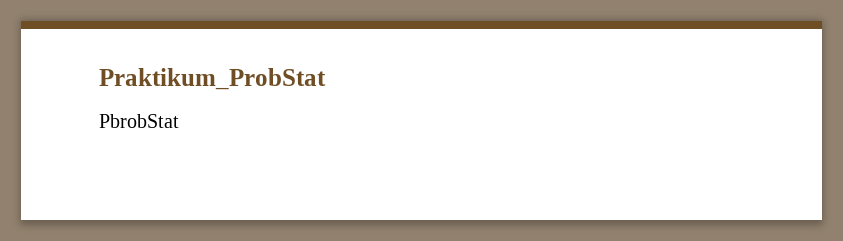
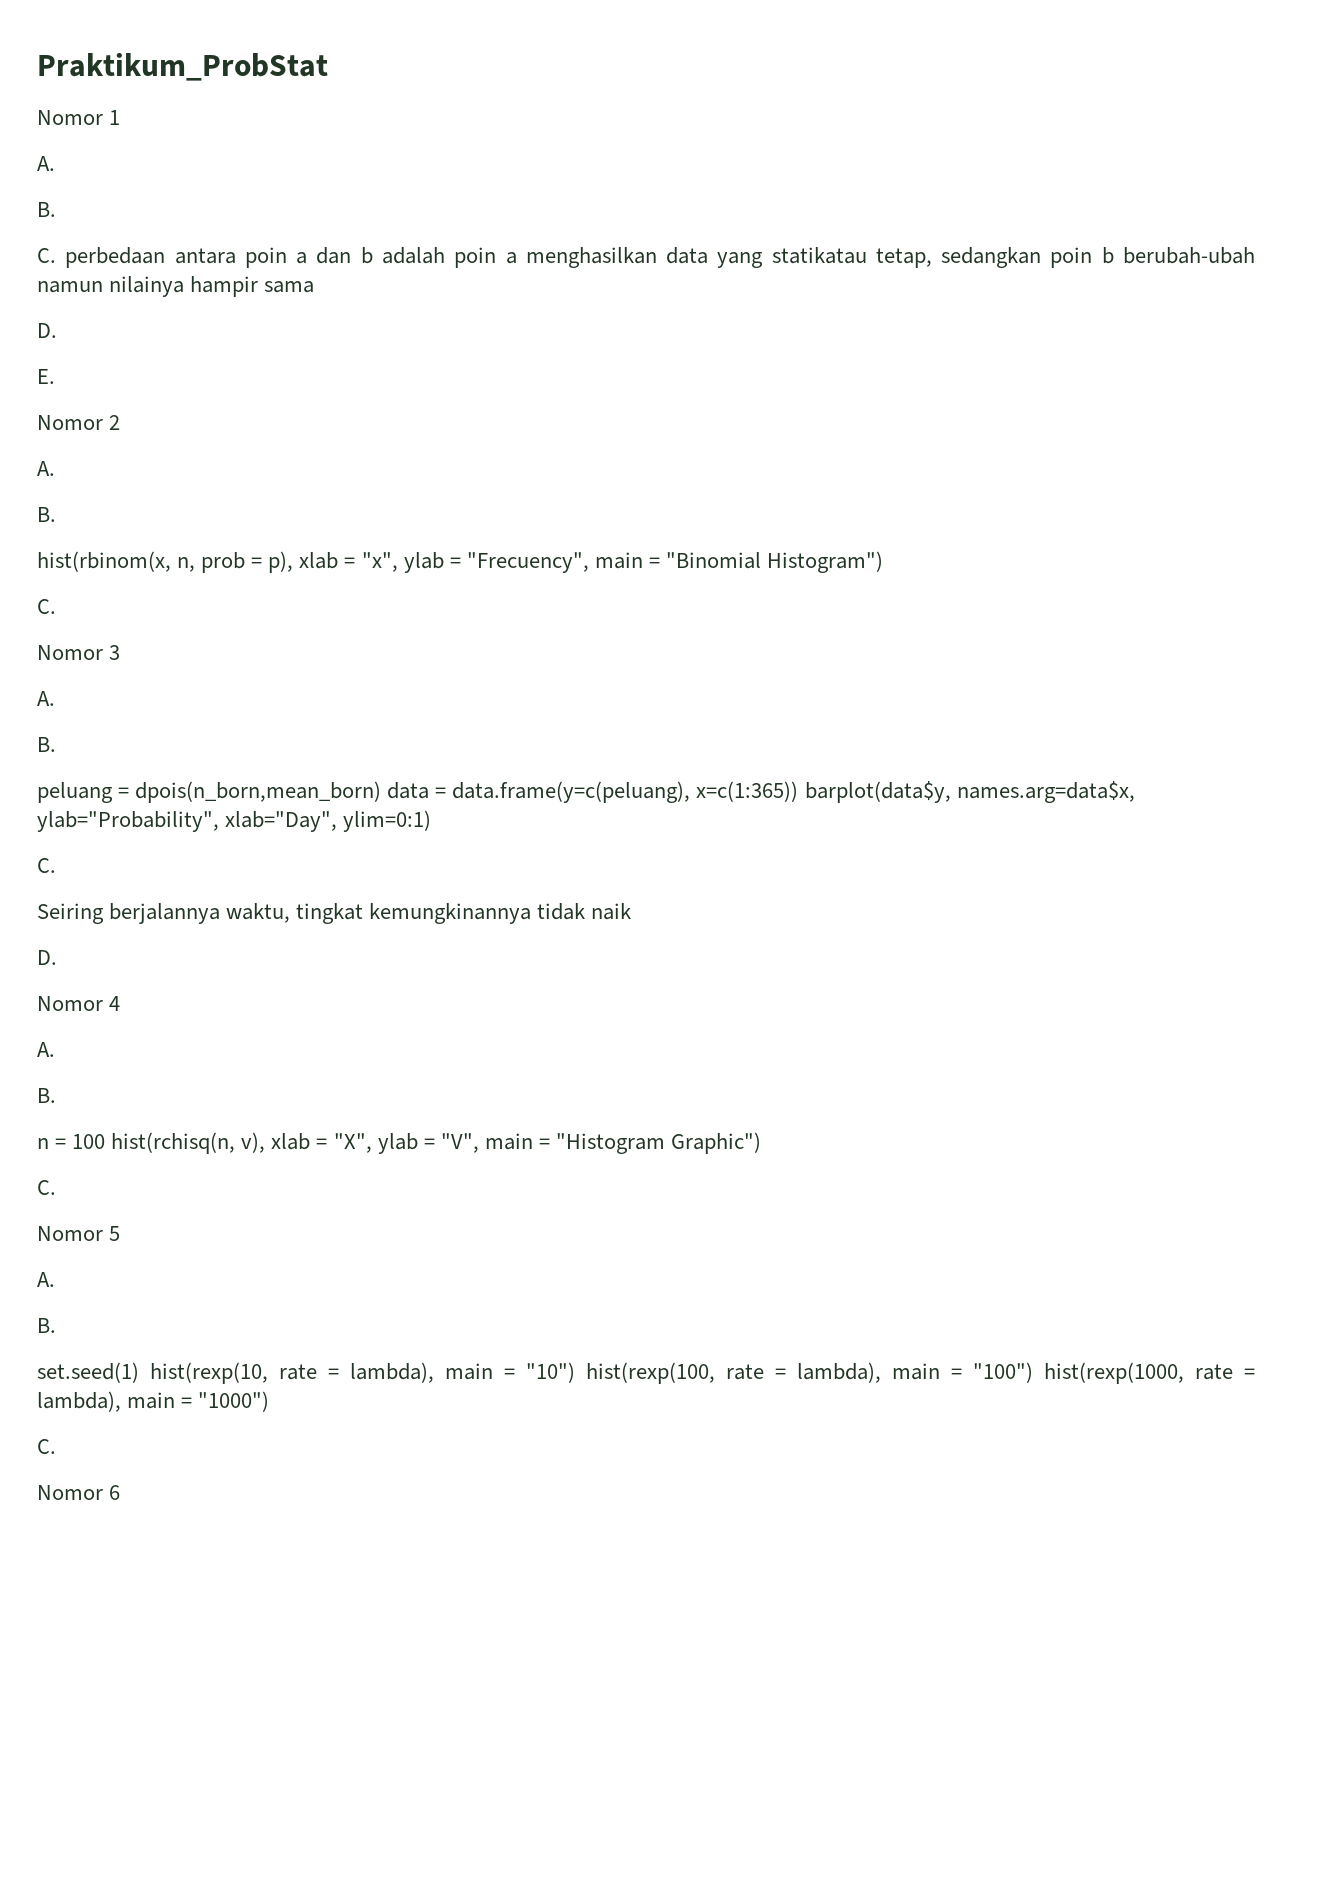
- PbrobStat
+ Nomor 1
+ A.
+ B.
+ C. perbedaan antara poin a dan b adalah poin a menghasilkan data yang statikatau tetap, sedangkan poin b berubah-ubah namun nilainya hampir sama
+ D.
+ E.
+ Nomor 2
+ A.
+ B.
+ hist(rbinom(x, n, prob = p), xlab = "x", ylab = "Frecuency", main = "Binomial Histogram")
+ C.
+ Nomor 3
+ A.
+ B.
+ peluang = dpois(n_born,mean_born) data = data.frame(y=c(peluang), x=c(1:365)) barplot(data$y, names.arg=data$x, ylab="Probability", xlab="Day", ylim=0:1)
+ C.
+ Seiring berjalannya waktu, tingkat kemungkinannya tidak naik
+ D.
+ Nomor 4
+ A.
+ B.
+ n = 100 hist(rchisq(n, v), xlab = "X", ylab = "V", main = "Histogram Graphic")
+ C.
+ Nomor 5
+ A.
+ B.
+ set.seed(1) hist(rexp(10, rate = lambda), main = "10") hist(rexp(100, rate = lambda), main = "100") hist(rexp(1000, rate = lambda), main = "1000")
+ C.
+ Nomor 6

